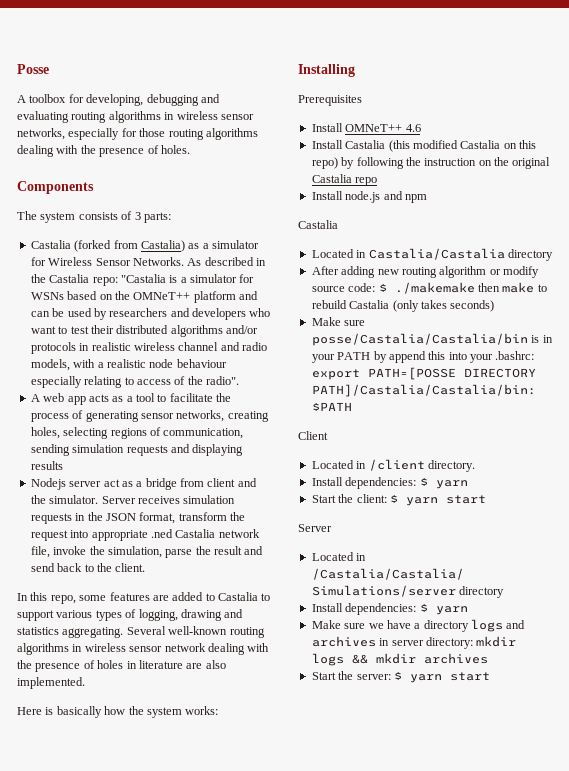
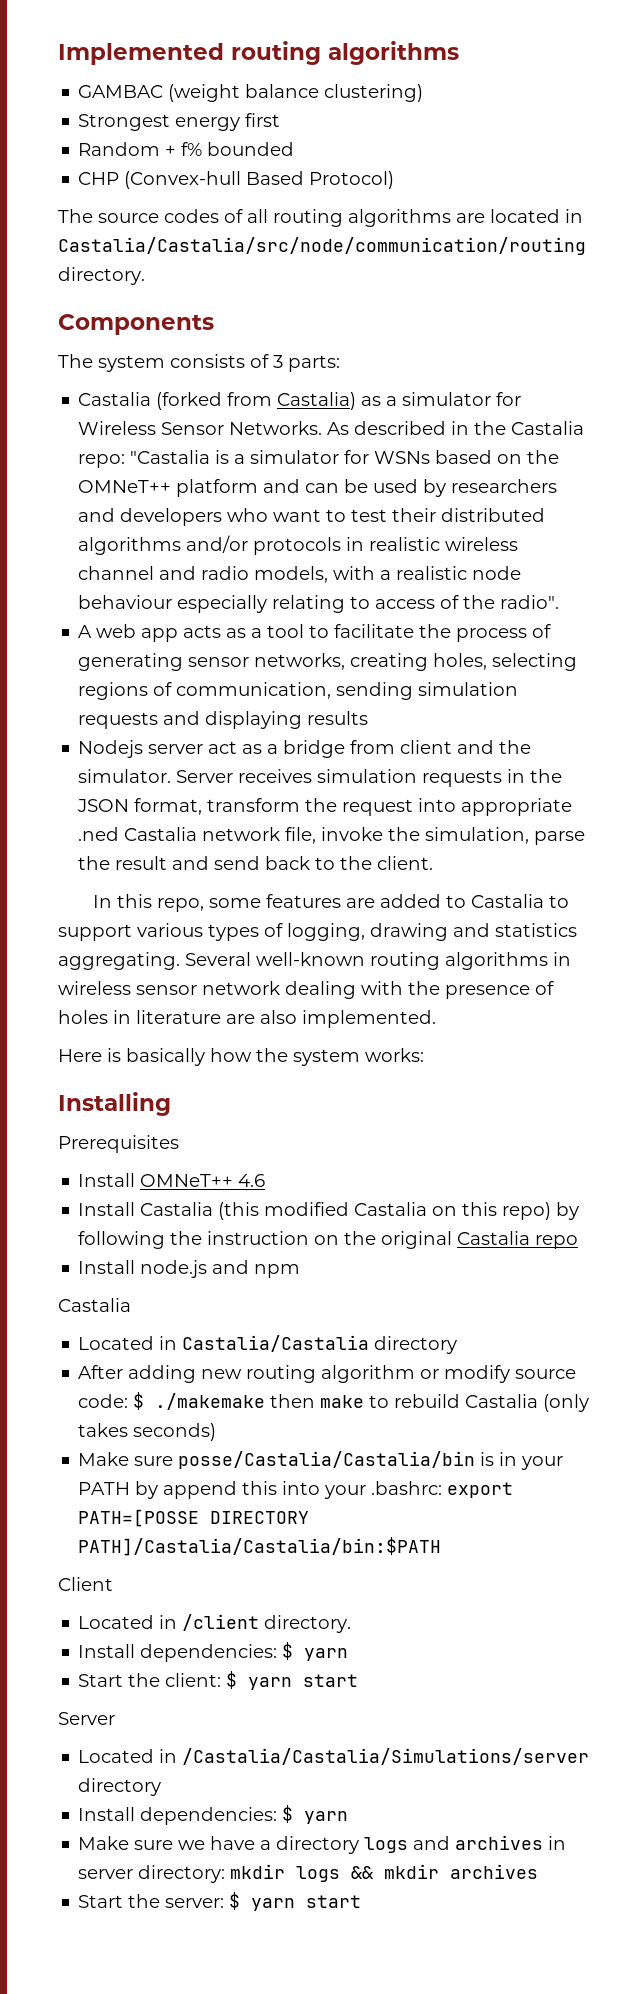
- Posse
- A toolbox for developing, debugging and evaluating routing algorithms in wireless sensor networks, especially for those routing algorithms dealing with the presence of holes.
+ Implemented routing algorithms
+ GAMBAC (weight balance clustering)
+ Strongest energy first
+ Random + f% bounded
+ CHP (Convex-hull Based Protocol)
+ The source codes of all routing algorithms are located in Castalia/Castalia/src/node/communication/routing directory.

